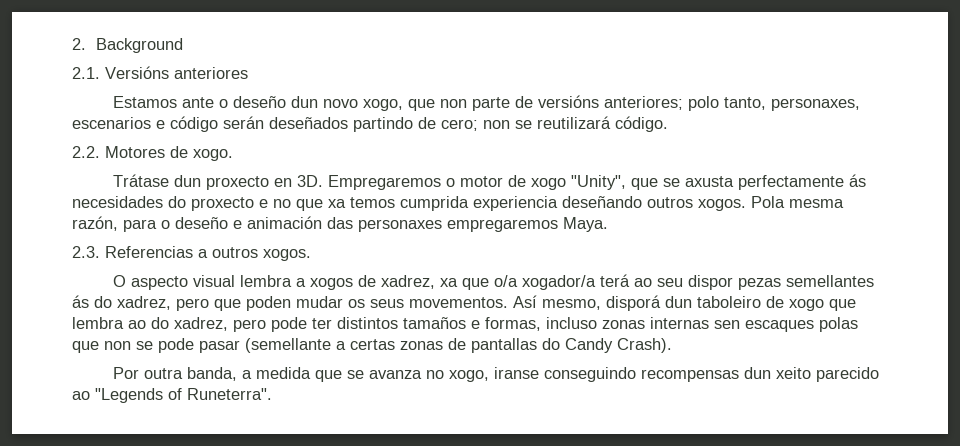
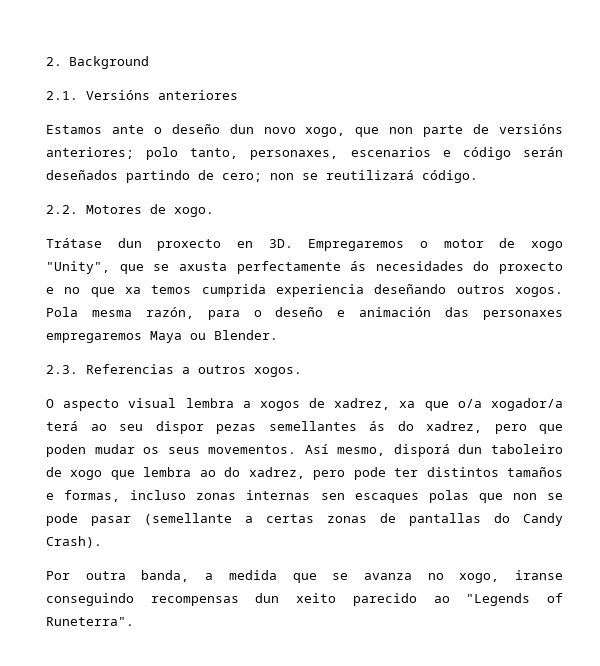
- Pola mesma razón, para o deseño e animación das personaxes empregaremos Maya.
+ Pola mesma razón, para o deseño e animación das personaxes empregaremos Maya ou Blender.

